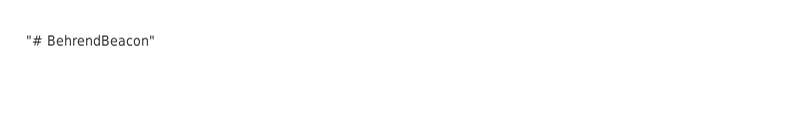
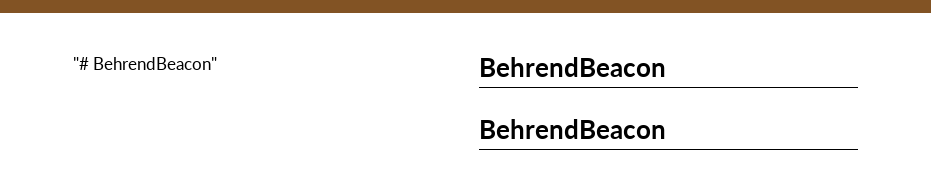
  "# BehrendBeacon"
+ BehrendBeacon
+ BehrendBeacon

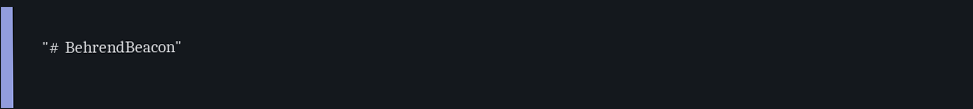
  "# BehrendBeacon"
- BehrendBeacon
- BehrendBeacon

